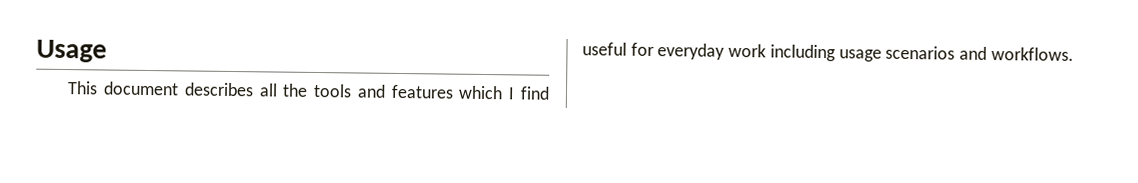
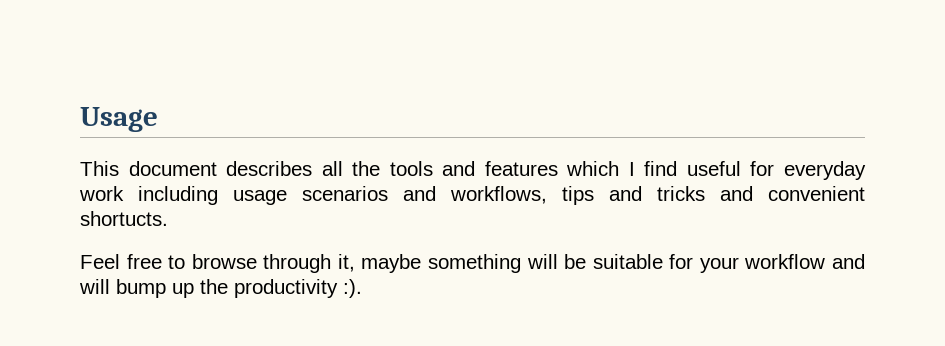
- This document describes all the tools and features which I find useful for everyday work including usage scenarios and workflows.
+ This document describes all the tools and features which I find useful for everyday work including usage scenarios and workflows, tips and tricks and convenient shortucts.
+ Feel free to browse through it, maybe something will be suitable for your workflow and will bump up the productivity :).

